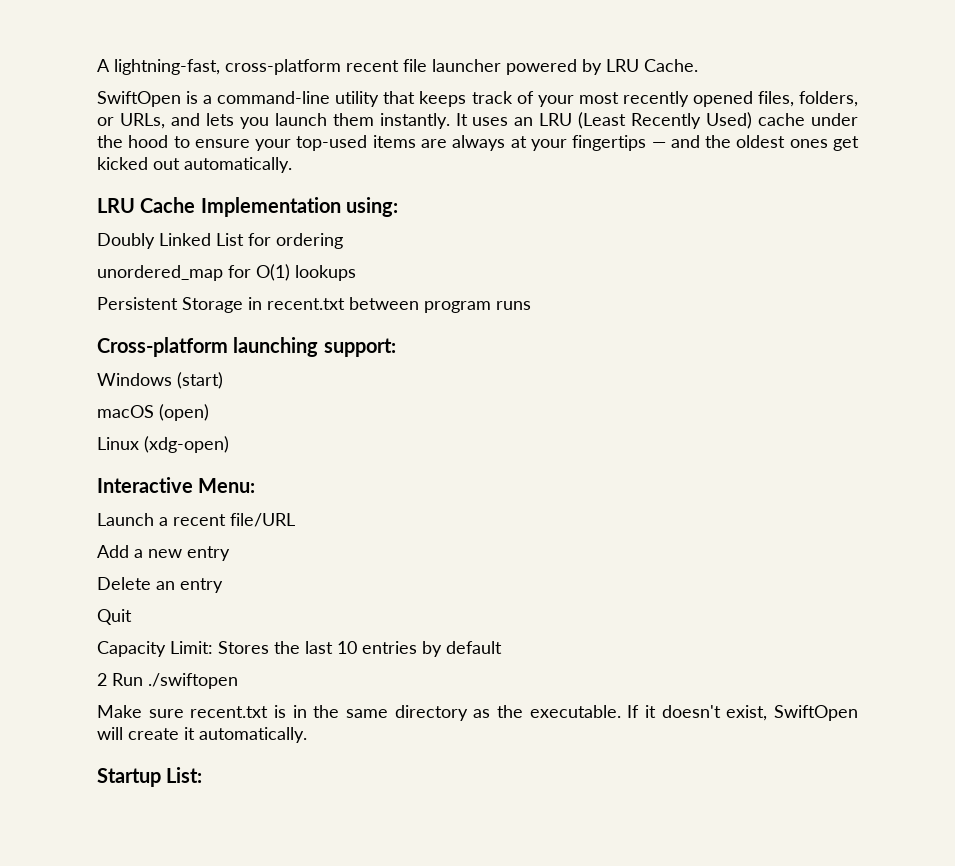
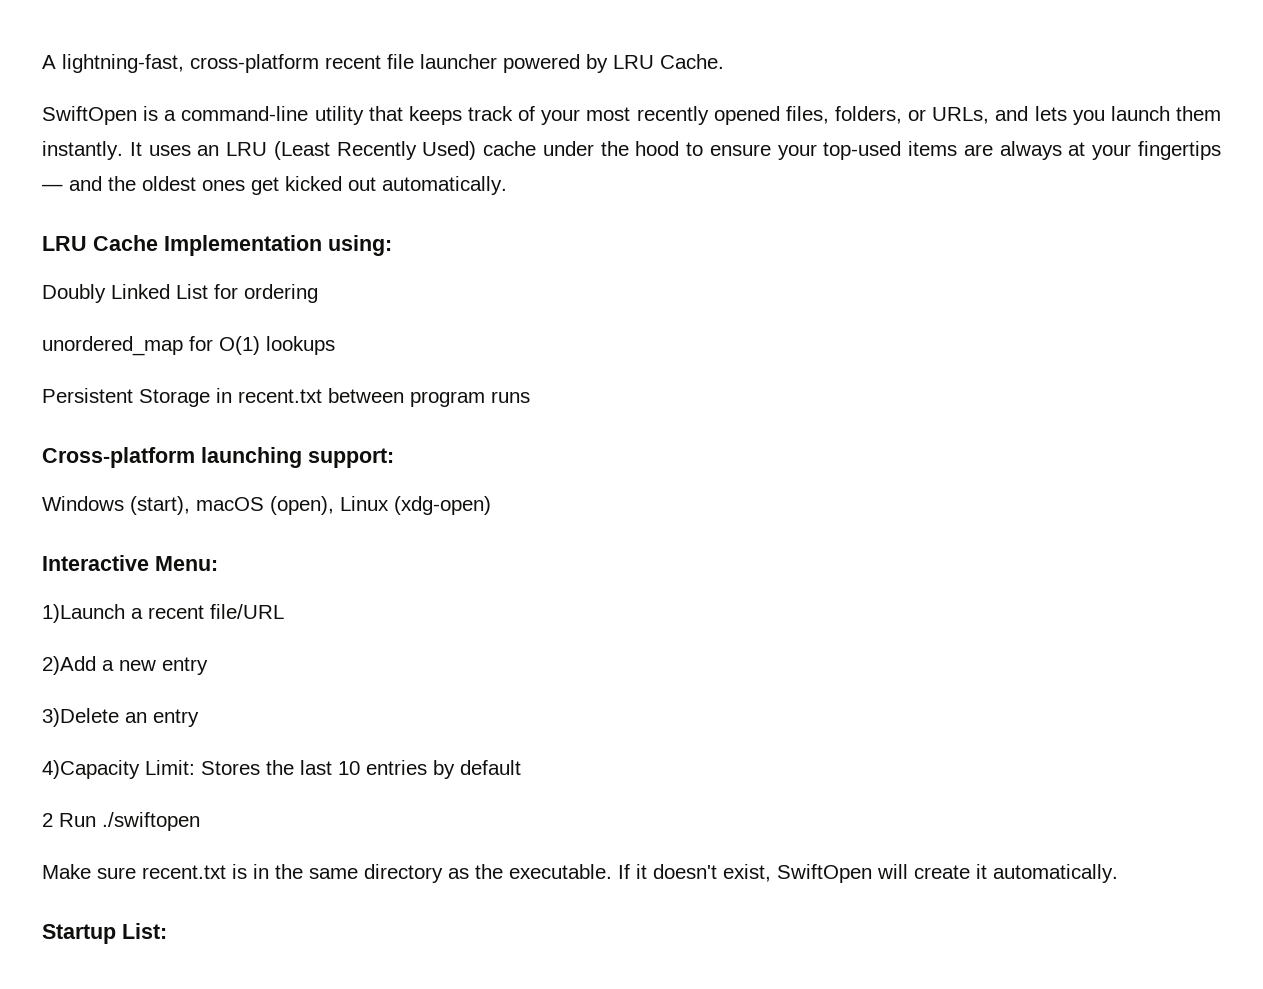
- Windows (start)
- macOS (open)
- Linux (xdg-open)
+ Windows (start), macOS (open), Linux (xdg-open)
- Launch a recent file/URL
+ 1)Launch a recent file/URL
- Add a new entry
+ 2)Add a new entry
- Delete an entry
+ 3)Delete an entry
- Quit
- Capacity Limit: Stores the last 10 entries by default
+ 4)Capacity Limit: Stores the last 10 entries by default

